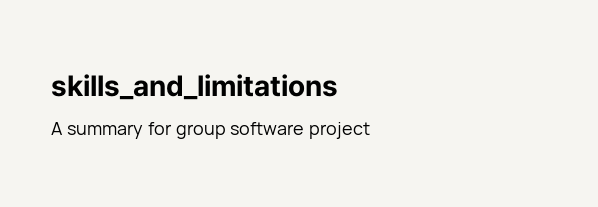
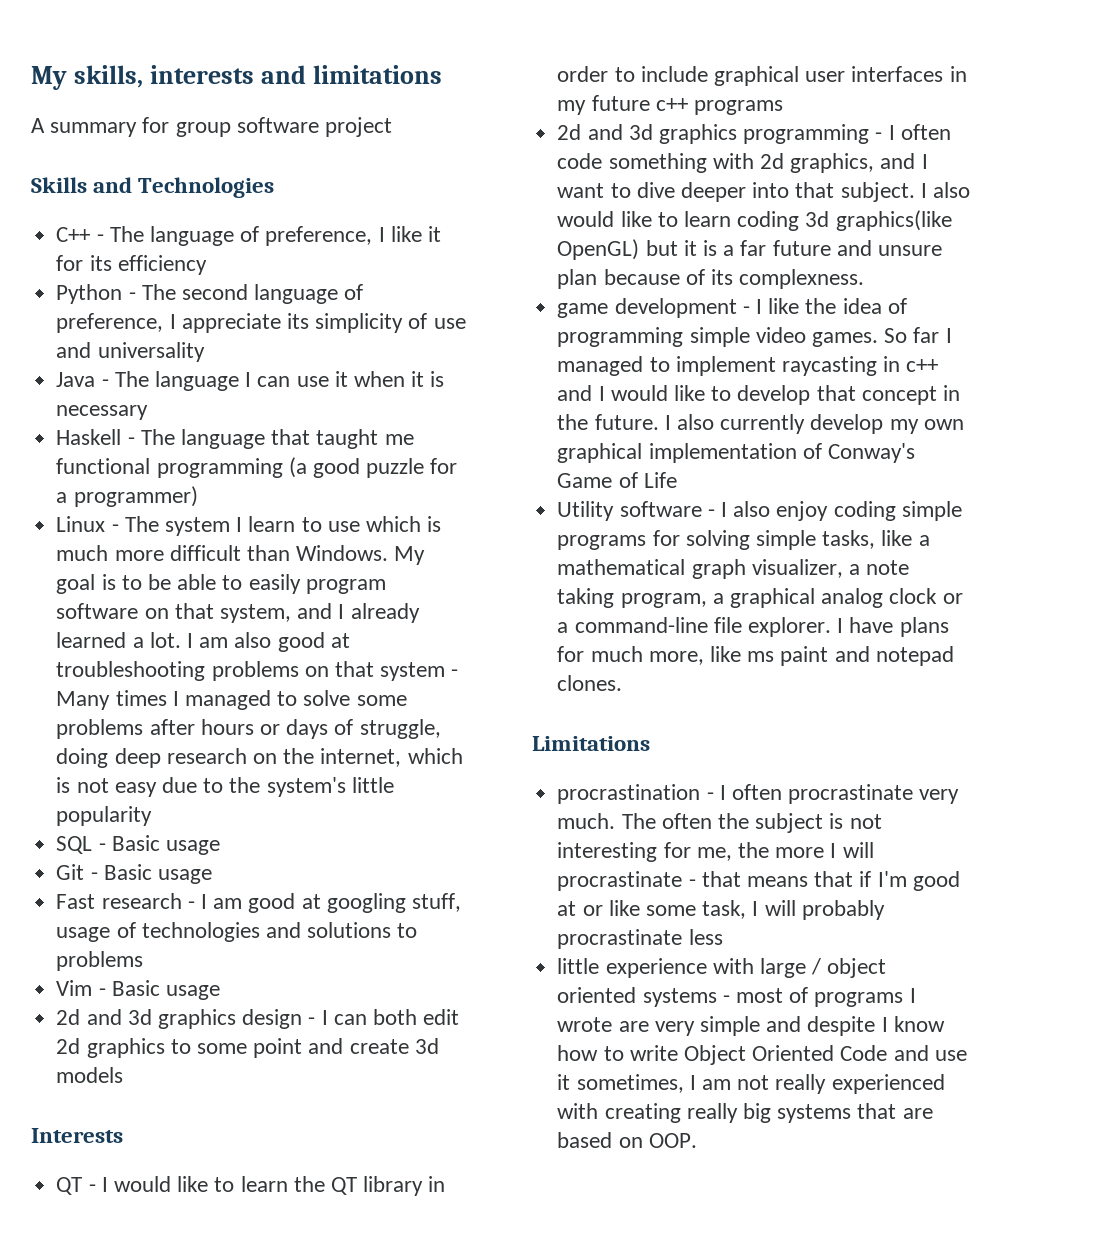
- skills_and_limitations
+ My skills, interests and limitations
+ Skills and Technologies
+ C++ - The language of preference, I like it for its efficiency
+ Python - The second language of preference, I appreciate its simplicity of use and universality
+ Java - The language I can use it when it is necessary
+ Haskell - The language that taught me functional programming (a good puzzle for a programmer)
+ Linux - The system I learn to use which is much more difficult than Windows. My goal is to be able to easily program software on that system, and I already learned a lot. I am also good at troubleshooting problems on that system - Many times I managed to solve some problems after hours or days of struggle, doing deep research on the internet, which is not easy due to the system's little popularity
+ SQL - Basic usage
+ Git - Basic usage
+ Fast research - I am good at googling stuff, usage of technologies and solutions to problems
+ Vim - Basic usage
+ 2d and 3d graphics design - I can both edit 2d graphics to some point and create 3d models
+ Interests
+ QT - I would like to learn the QT library in order to include graphical user interfaces in my future c++ programs
+ 2d and 3d graphics programming - I often code something with 2d graphics, and I want to dive deeper into that subject. I also would like to learn coding 3d graphics(like OpenGL) but it is a far future and unsure plan because of its complexness.
+ game development - I like the idea of programming simple video games. So far I managed to implement raycasting in c++ and I would like to develop that concept in the future. I also currently develop my own graphical implementation of Conway's Game of Life
+ Utility software - I also enjoy coding simple programs for solving simple tasks, like a mathematical graph visualizer, a note taking program, a graphical analog clock or a command-line file explorer. I have plans for much more, like ms paint and notepad clones.
+ Limitations
+ procrastination - I often procrastinate very much. The often the subject is not interesting for me, the more I will procrastinate - that means that if I'm good at or like some task, I will probably procrastinate less
+ little experience with large / object oriented systems - most of programs I wrote are very simple and despite I know how to write Object Oriented Code and use it sometimes, I am not really experienced with creating really big systems that are based on OOP.

